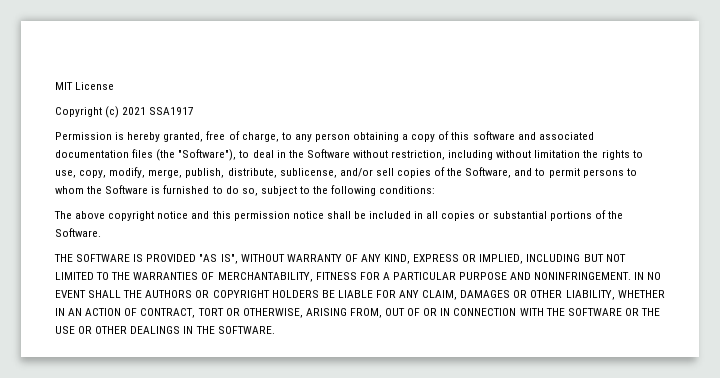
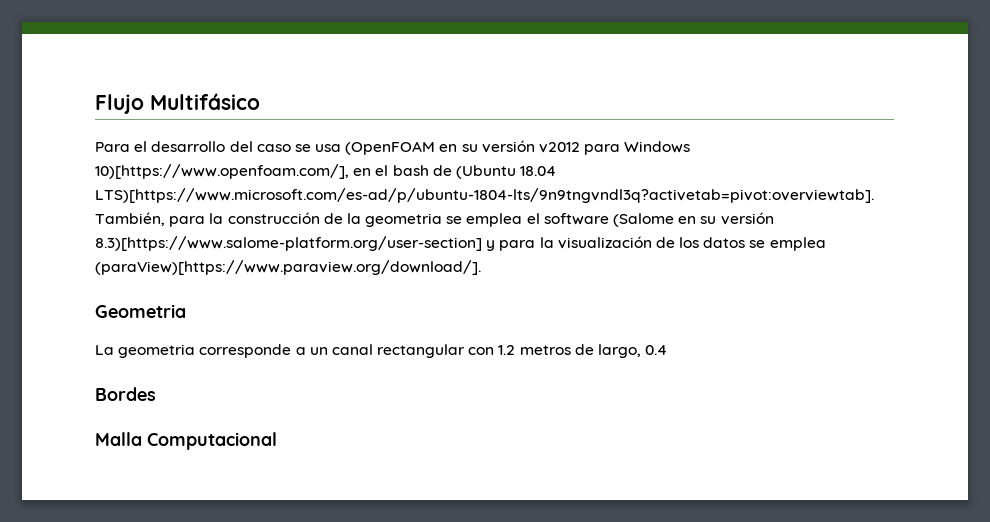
- MIT License
- Copyright (c) 2021 SSA1917
- Permission is hereby granted, free of charge, to any person obtaining a copy of this software and associated documentation files (the "Software"), to deal in the Software without restriction, including without limitation the rights to use, copy, modify, merge, publish, distribute, sublicense, and/or sell copies of the Software, and to permit persons to whom the Software is furnished to do so, subject to the following conditions:
- The above copyright notice and this permission notice shall be included in all copies or substantial portions of the Software.
- THE SOFTWARE IS PROVIDED "AS IS", WITHOUT WARRANTY OF ANY KIND, EXPRESS OR IMPLIED, INCLUDING BUT NOT LIMITED TO THE WARRANTIES OF MERCHANTABILITY, FITNESS FOR A PARTICULAR PURPOSE AND NONINFRINGEMENT. IN NO EVENT SHALL THE AUTHORS OR COPYRIGHT HOLDERS BE LIABLE FOR ANY CLAIM, DAMAGES OR OTHER LIABILITY, WHETHER IN AN ACTION OF CONTRACT, TORT OR OTHERWISE, ARISING FROM, OUT OF OR IN CONNECTION WITH THE SOFTWARE OR THE USE OR OTHER DEALINGS IN THE SOFTWARE.
+ Flujo Multifásico
+ Para el desarrollo del caso se usa (OpenFOAM en su versión v2012 para Windows 10)[https://www.openfoam.com/], en el bash de (Ubuntu 18.04 LTS)[https://www.microsoft.com/es-ad/p/ubuntu-1804-lts/9n9tngvndl3q?activetab=pivot:overviewtab]. También, para la construcción de la geometria se emplea el software (Salome en su versión 8.3)[https://www.salome-platform.org/user-section] y para la visualización de los datos se emplea (paraView)[https://www.paraview.org/download/].
+ Geometria
+ La geometria corresponde a un canal rectangular con 1.2 metros de largo, 0.4
+ Bordes
+ Malla Computacional

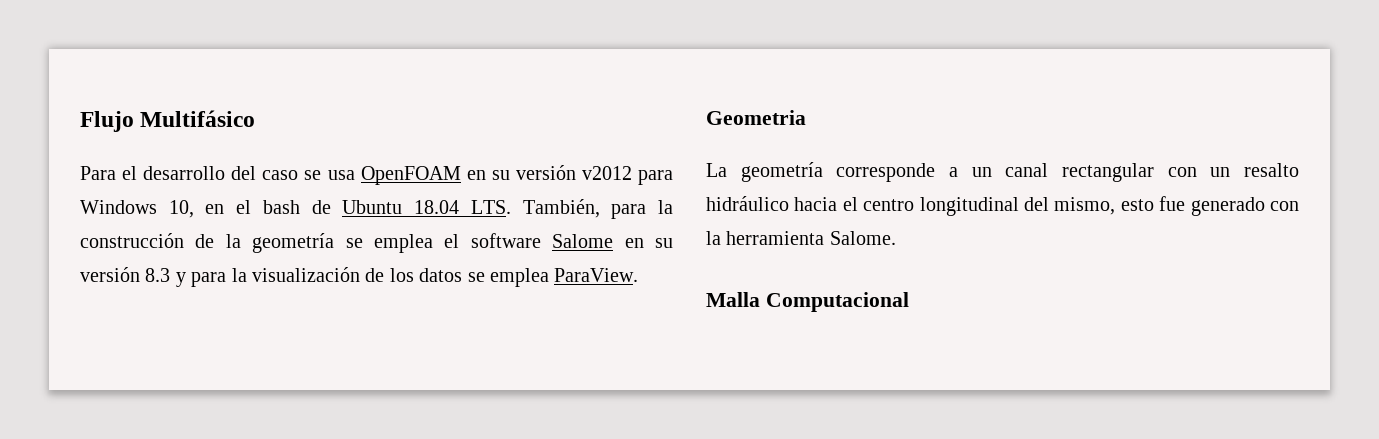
- Para el desarrollo del caso se usa (OpenFOAM en su versión v2012 para Windows 10)[https://www.openfoam.com/], en el bash de (Ubuntu 18.04 LTS)[https://www.microsoft.com/es-ad/p/ubuntu-1804-lts/9n9tngvndl3q?activetab=pivot:overviewtab]. También, para la construcción de la geometria se emplea el software (Salome en su versión 8.3)[https://www.salome-platform.org/user-section] y para la visualización de los datos se emplea (paraView)[https://www.paraview.org/download/].
+ Para el desarrollo del caso se usa OpenFOAM en su versión v2012 para Windows 10, en el bash de Ubuntu 18.04 LTS. También, para la construcción de la geometría se emplea el software Salome en su versión 8.3 y para la visualización de los datos se emplea ParaView.
- La geometria corresponde a un canal rectangular con 1.2 metros de largo, 0.4
- Bordes
+ La geometría corresponde a un canal rectangular con un resalto hidráulico hacia el centro longitudinal del mismo, esto fue generado con la herramienta Salome.

